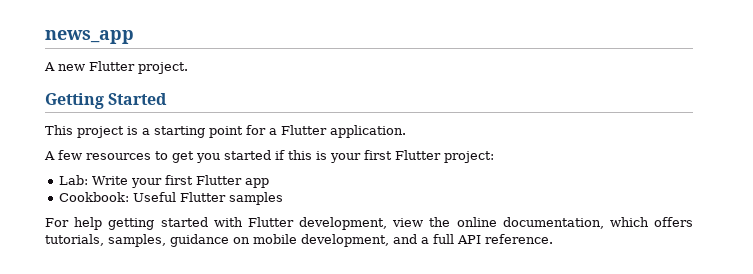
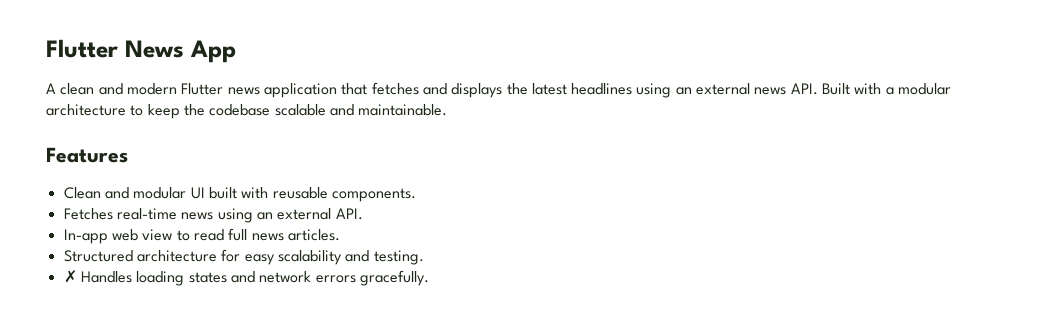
- news_app
- A new Flutter project.
- Getting Started
- This project is a starting point for a Flutter application.
- A few resources to get you started if this is your first Flutter project:
- Lab: Write your first Flutter app
- Cookbook: Useful Flutter samples
- For help getting started with Flutter development, view the online documentation, which offers tutorials, samples, guidance on mobile development, and a full API reference.
+ Flutter News App
+ A clean and modern Flutter news application that fetches and displays the latest headlines using an external news API. Built with a modular architecture to keep the codebase scalable and maintainable.
+ Features
+ Clean and modular UI built with reusable components.
+ Fetches real-time news using an external API.
+ In-app web view to read full news articles.
+ Structured architecture for easy scalability and testing.
+ ✗ Handles loading states and network errors gracefully.

